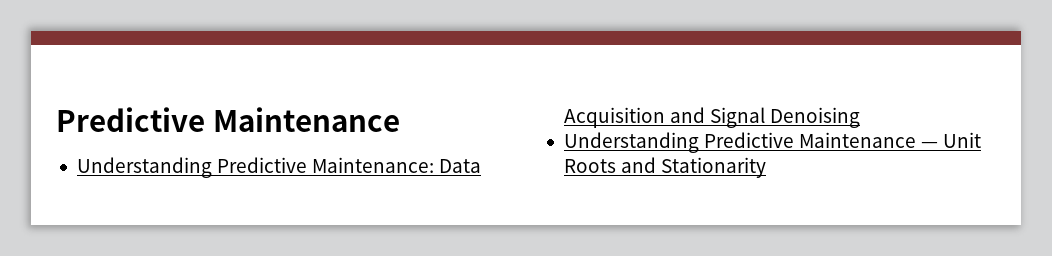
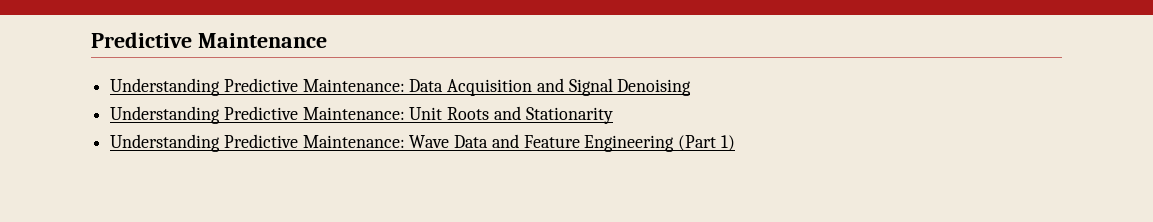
- Understanding Predictive Maintenance — Unit Roots and Stationarity
+ Understanding Predictive Maintenance: Unit Roots and Stationarity
+ Understanding Predictive Maintenance: Wave Data and Feature Engineering (Part 1)

